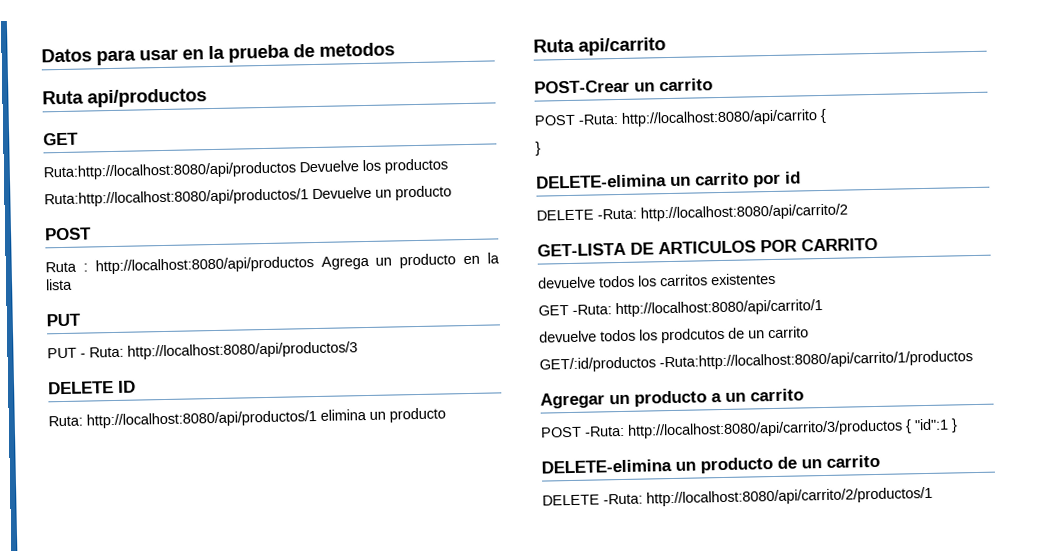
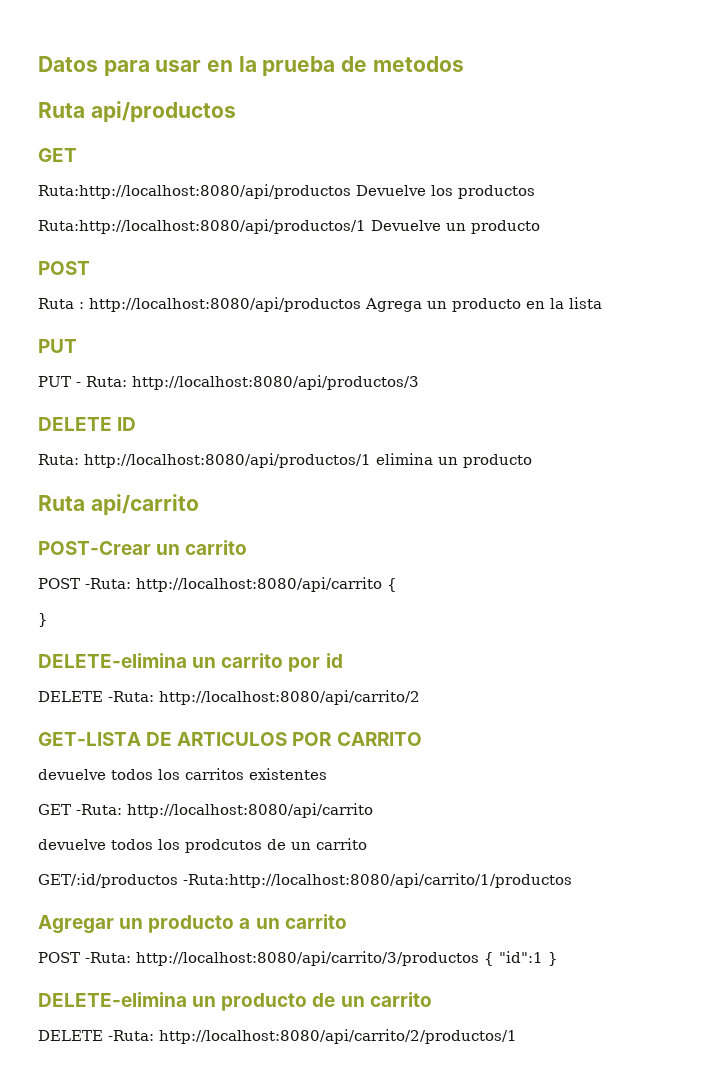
- GET -Ruta: http://localhost:8080/api/carrito/1
+ GET -Ruta: http://localhost:8080/api/carrito

